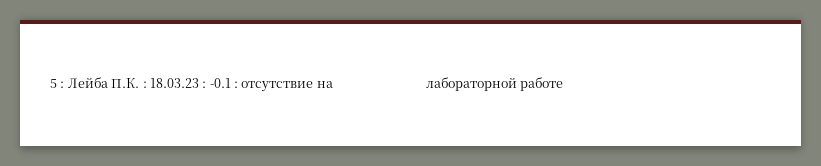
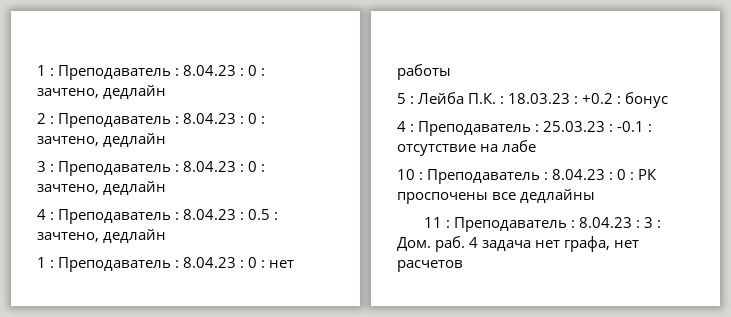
+ 1 : Преподаватель : 8.04.23 : 0 : зачтено, дедлайн
+ 2 : Преподаватель : 8.04.23 : 0 : зачтено, дедлайн
+ 3 : Преподаватель : 8.04.23 : 0 : зачтено, дедлайн
+ 4 : Преподаватель : 8.04.23 : 0.5 : зачтено, дедлайн
+ 1 : Преподаватель : 8.04.23 : 0 : нет работы
- 5 : Лейба П.К. : 18.03.23 : -0.1 : отсутствие на лабораторной работе
+ 5 : Лейба П.К. : 18.03.23 : +0.2 : бонус
+ 4 : Преподаватель : 25.03.23 : -0.1 : отсутствие на лабе
+ 10 : Преподаватель : 8.04.23 : 0 : РК проспочены все дедлайны
+ 11 : Преподаватель : 8.04.23 : 3 : Дом. раб. 4 задача нет графа, нет расчетов

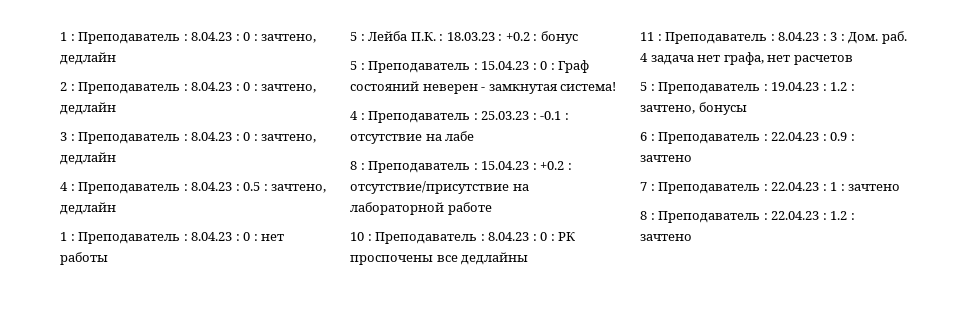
+ 5 : Преподаватель : 15.04.23 : 0 : Граф состояний неверен - замкнутая система!
+ 8 : Преподаватель : 15.04.23 : +0.2 : отсутствие/присутствие на лабораторной работе
+ 5 : Преподаватель : 19.04.23 : 1.2 : зачтено, бонусы
+ 6 : Преподаватель : 22.04.23 : 0.9 : зачтено
+ 7 : Преподаватель : 22.04.23 : 1 : зачтено
+ 8 : Преподаватель : 22.04.23 : 1.2 : зачтено

